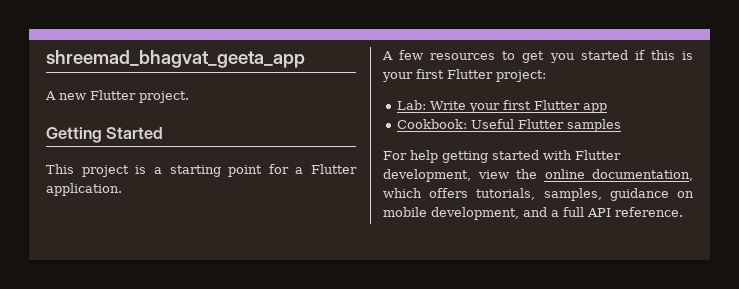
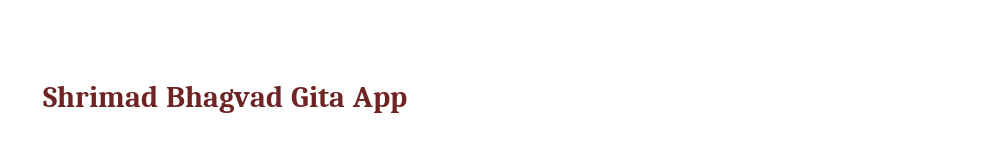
- shreemad_bhagvat_geeta_app
- A new Flutter project.
- Getting Started
- This project is a starting point for a Flutter application.
- A few resources to get you started if this is your first Flutter project:
- Lab: Write your first Flutter app
- Cookbook: Useful Flutter samples
- For help getting started with Flutter development, view the online documentation, which offers tutorials, samples, guidance on mobile development, and a full API reference.
+ Shrimad Bhagvad Gita App

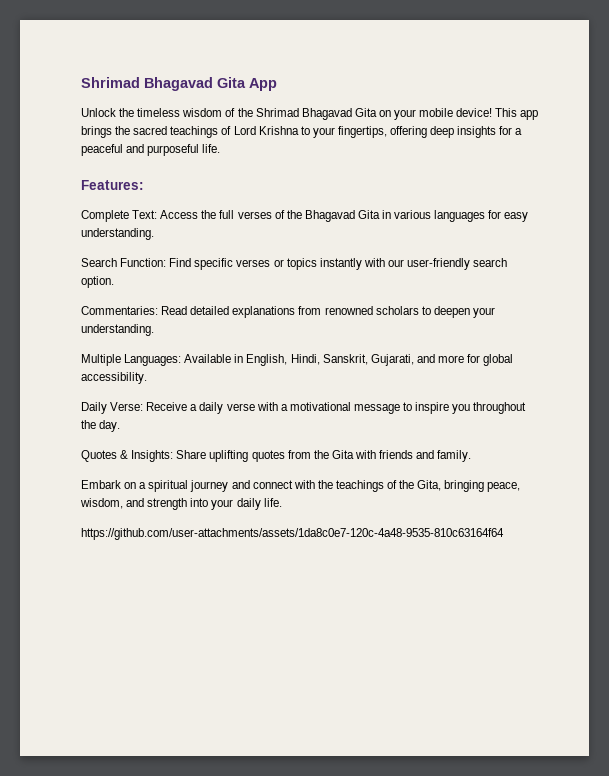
- Shrimad Bhagvad Gita App
+ Shrimad Bhagavad Gita App
+ Unlock the timeless wisdom of the Shrimad Bhagavad Gita on your mobile device! This app brings the sacred teachings of Lord Krishna to your fingertips, offering deep insights for a peaceful and purposeful life.
+ Features:
+ Complete Text: Access the full verses of the Bhagavad Gita in various languages for easy understanding.
+ Search Function: Find specific verses or topics instantly with our user-friendly search option.
+ Commentaries: Read detailed explanations from renowned scholars to deepen your understanding.
+ Multiple Languages: Available in English, Hindi, Sanskrit, Gujarati, and more for global accessibility.
+ Daily Verse: Receive a daily verse with a motivational message to inspire you throughout the day.
+ Quotes & Insights: Share uplifting quotes from the Gita with friends and family.
+ Embark on a spiritual journey and connect with the teachings of the Gita, bringing peace, wisdom, and strength into your daily life.
+ https://github.com/user-attachments/assets/1da8c0e7-120c-4a48-9535-810c63164f64

